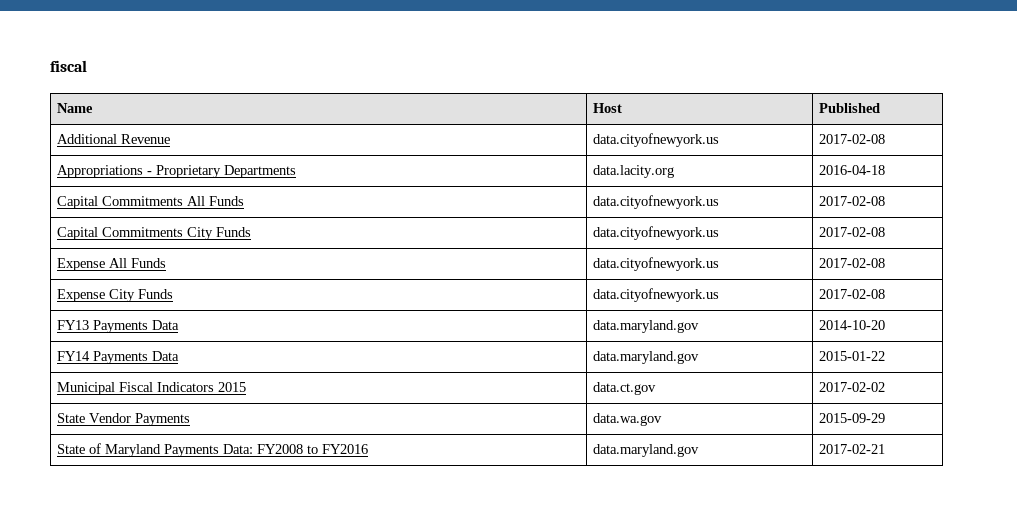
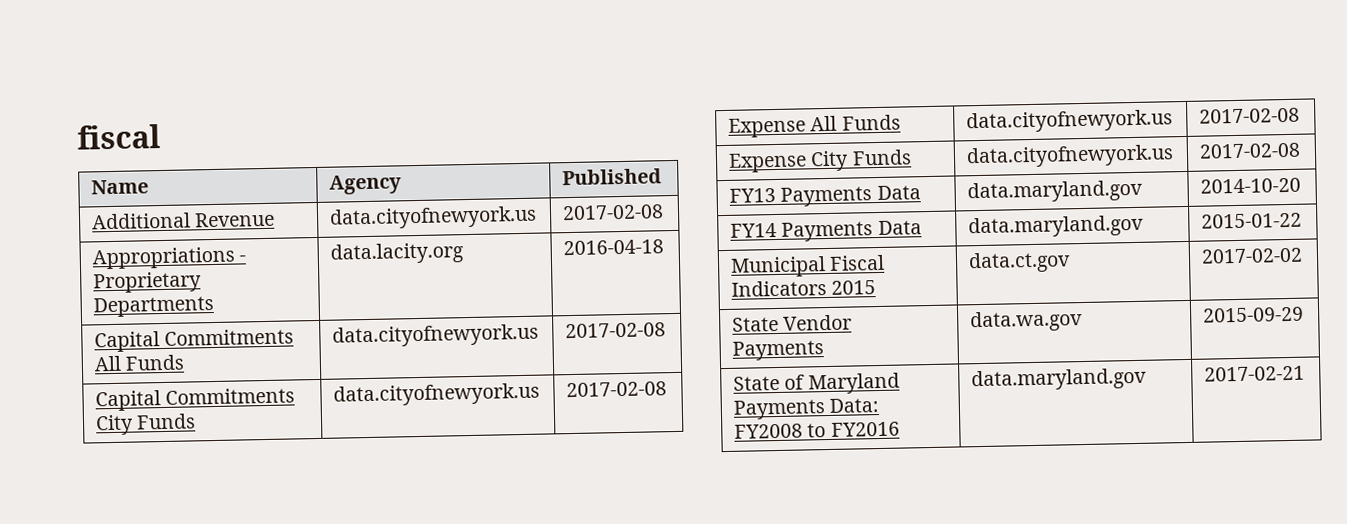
- Name | Host | Published
+ Name | Agency | Published

